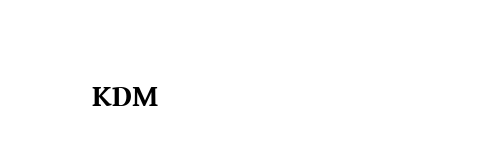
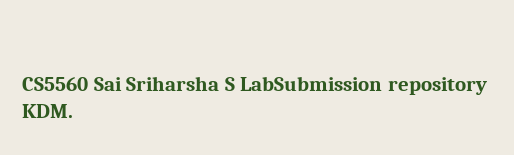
- KDM
+ CS5560 Sai Sriharsha S LabSubmission repository KDM.

